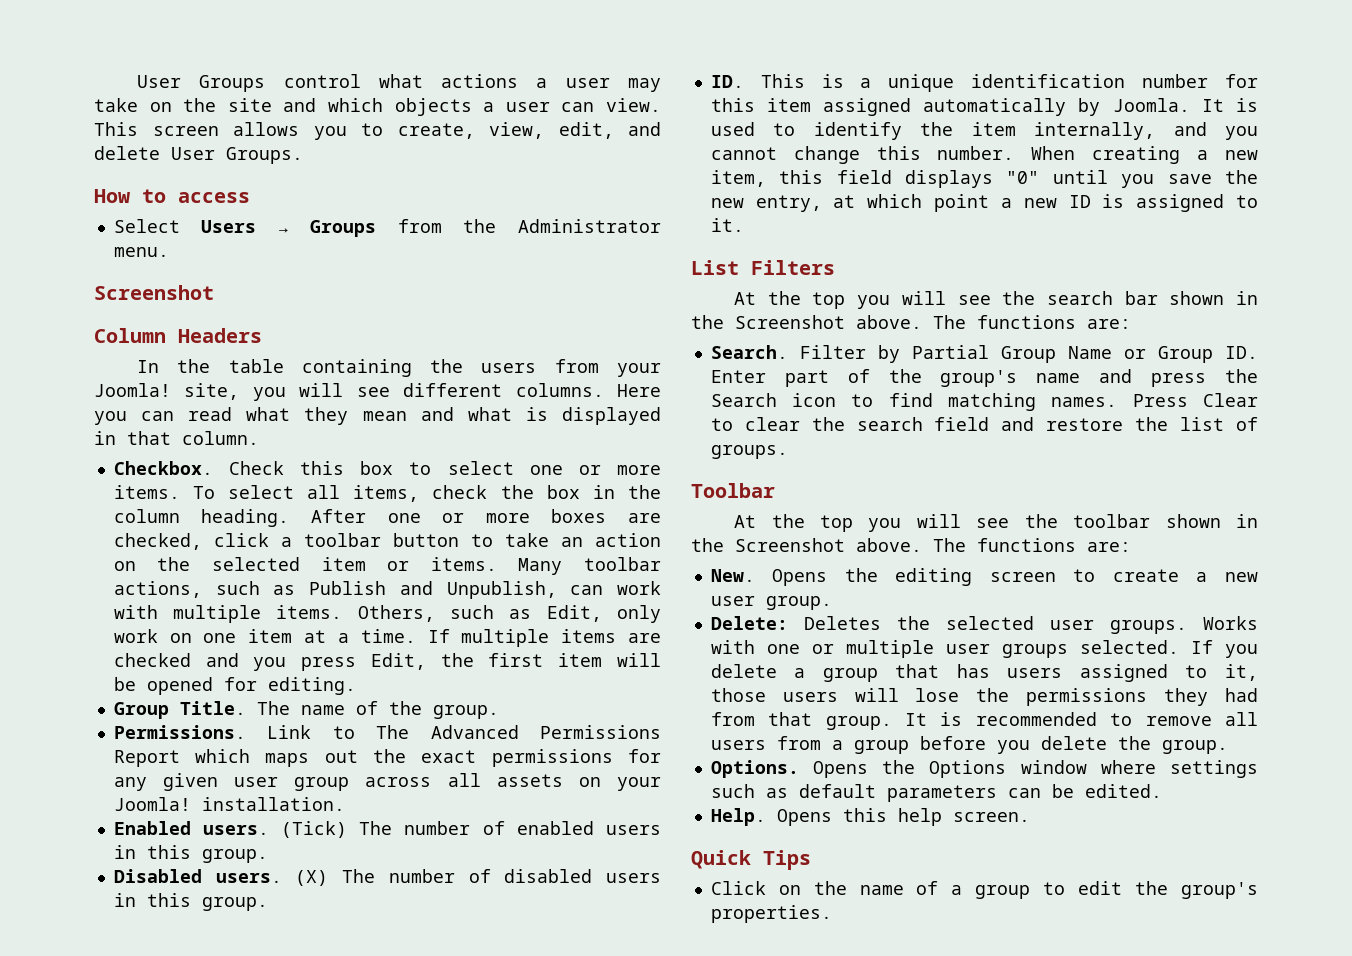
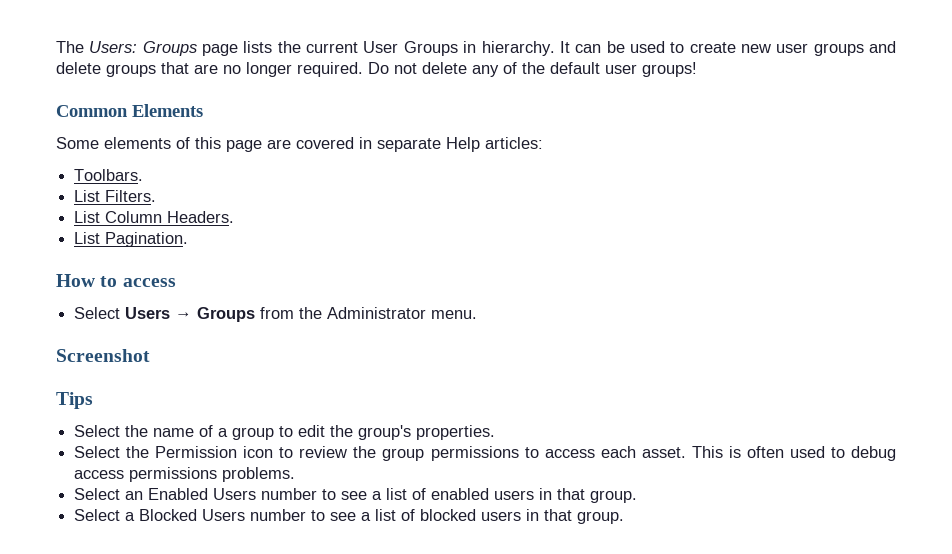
- User Groups control what actions a user may take on the site and which objects a user can view. This screen allows you to create, view, edit, and delete User Groups.
+ The Users: Groups page lists the current User Groups in hierarchy. It can be used to create new user groups and delete groups that are no longer required. Do not delete any of the default user groups!
+ Common Elements
+ Some elements of this page are covered in separate Help articles:
+ Toolbars.
+ List Filters.
+ List Column Headers.
+ List Pagination.
- Column Headers
- In the table containing the users from your Joomla! site, you will see different columns. Here you can read what they mean and what is displayed in that column.
- Checkbox. Check this box to select one or more items. To select all items, check the box in the column heading. After one or more boxes are checked, click a toolbar button to take an action on the selected item or items. Many toolbar actions, such as Publish and Unpublish, can work with multiple items. Others, such as Edit, only work on one item at a time. If multiple items are checked and you press Edit, the first item will be opened for editing.
- Group Title. The name of the group.
- Permissions. Link to The Advanced Permissions Report which maps out the exact permissions for any given user group across all assets on your Joomla! installation.
- Enabled users. (Tick) The number of enabled users in this group.
- Disabled users. (X) The number of disabled users in this group.
- ID. This is a unique identification number for this item assigned automatically by Joomla. It is used to identify the item internally, and you cannot change this number. When creating a new item, this field displays "0" until you save the new entry, at which point a new ID is assigned to it.
- List Filters
- At the top you will see the search bar shown in the Screenshot above. The functions are:
- Search. Filter by Partial Group Name or Group ID. Enter part of the group's name and press the Search icon to find matching names. Press Clear to clear the search field and restore the list of groups.
- Toolbar
- At the top you will see the toolbar shown in the Screenshot above. The functions are:
- New. Opens the editing screen to create a new user group.
- Delete: Deletes the selected user groups. Works with one or multiple user groups selected. If you delete a group that has users assigned to it, those users will lose the permissions they had from that group. It is recommended to remove all users from a group before you delete the group.
- Options. Opens the Options window where settings such as default parameters can be edited.
- Help. Opens this help screen.
- Quick Tips
+ Tips
- Click on the name of a group to edit the group's properties.
+ Select the name of a group to edit the group's properties.
+ Select the Permission icon to review the group permissions to access each asset. This is often used to debug access permissions problems.
+ Select an Enabled Users number to see a list of enabled users in that group.
+ Select a Blocked Users number to see a list of blocked users in that group.

